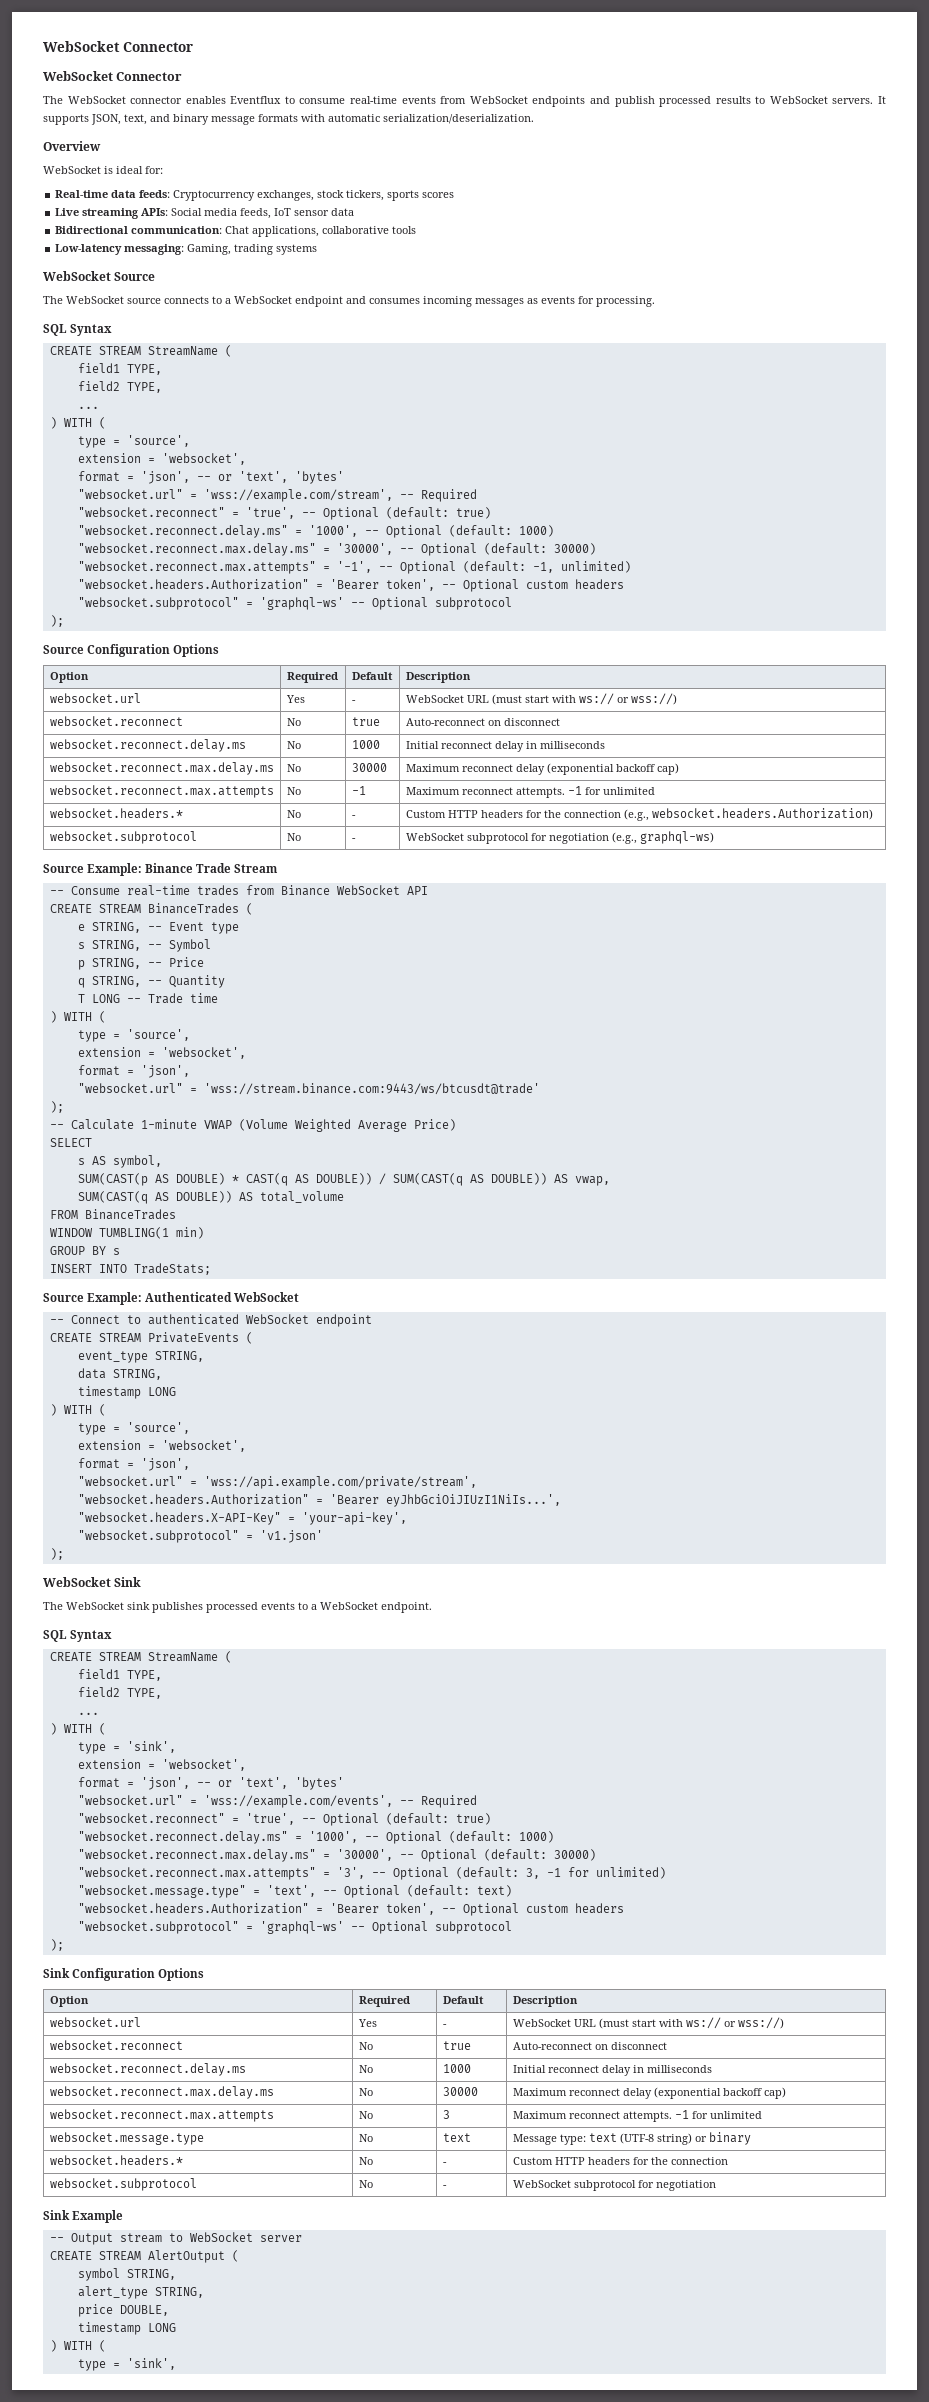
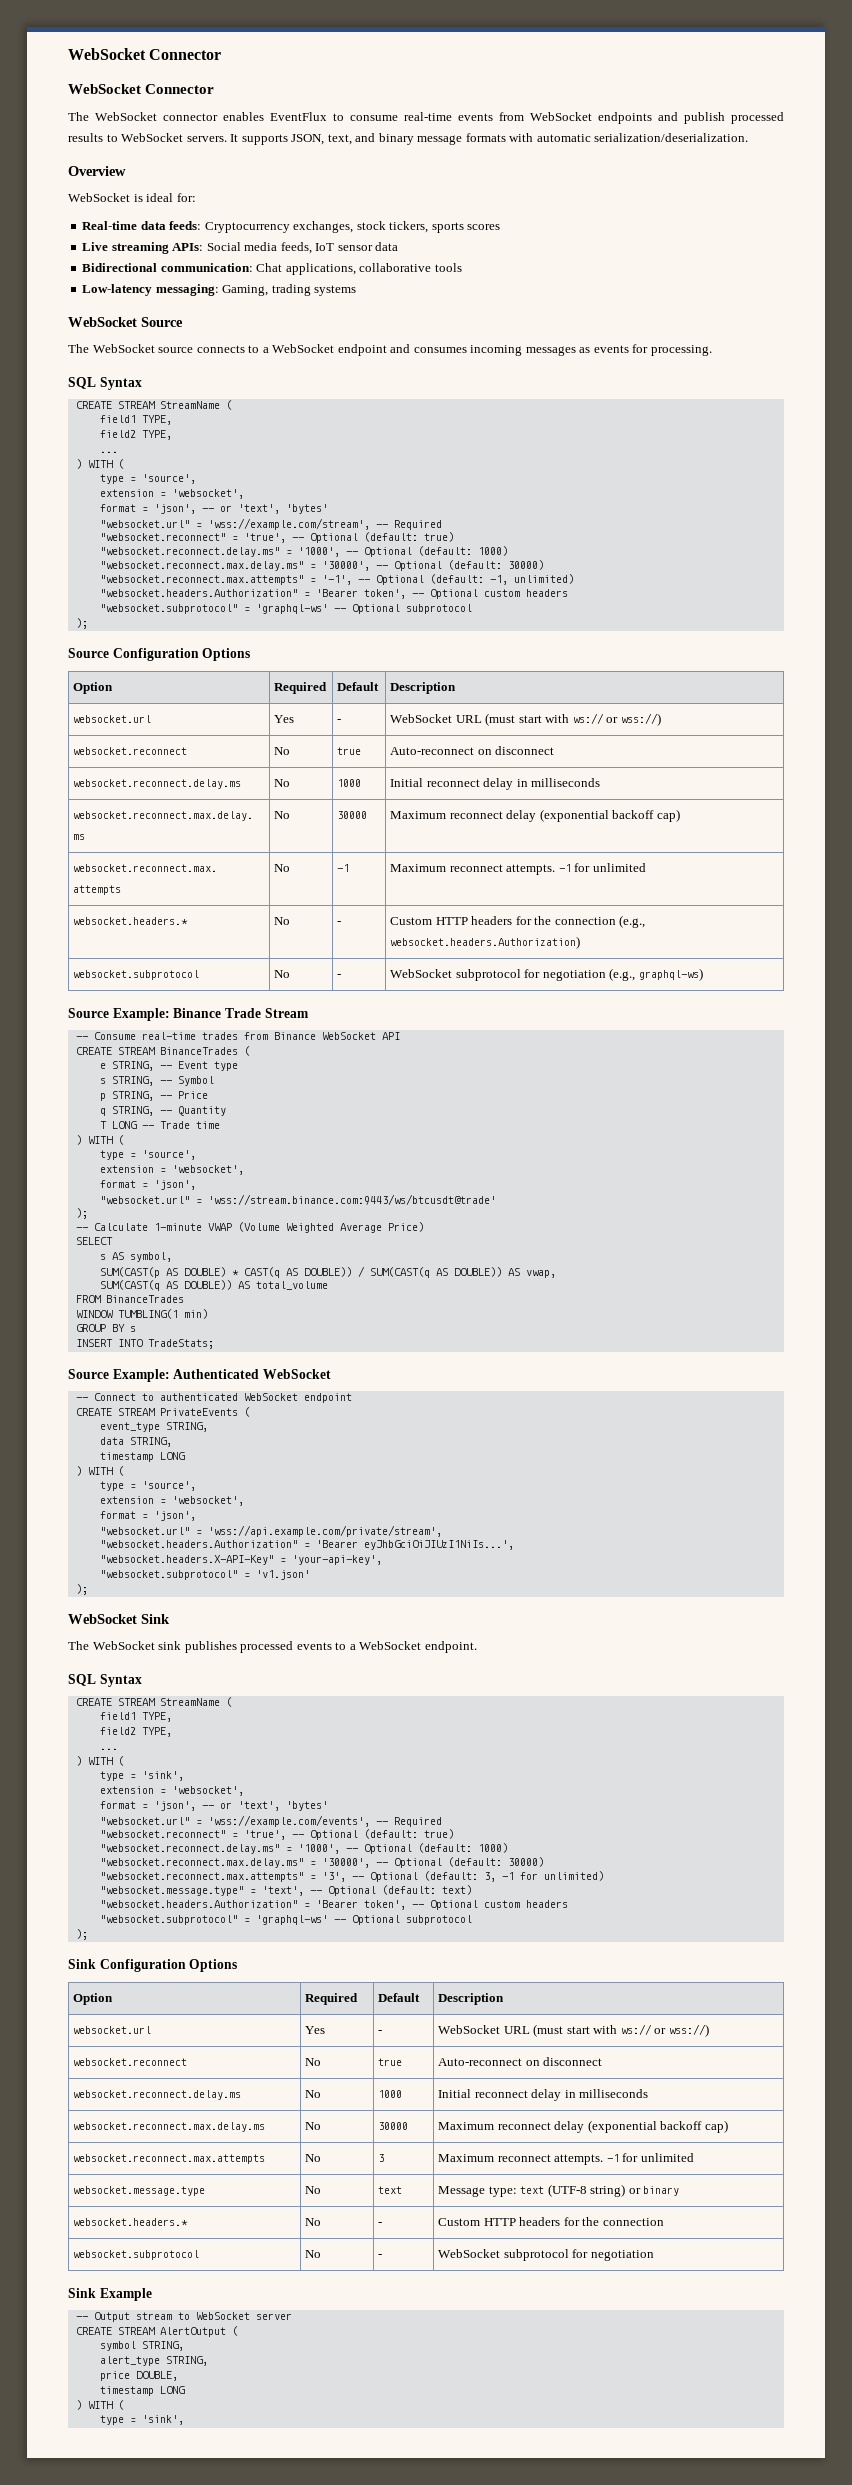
- The WebSocket connector enables Eventflux to consume real-time events from WebSocket endpoints and publish processed results to WebSocket servers.
+ The WebSocket connector enables EventFlux to consume real-time events from WebSocket endpoints and publish processed results to WebSocket servers.

